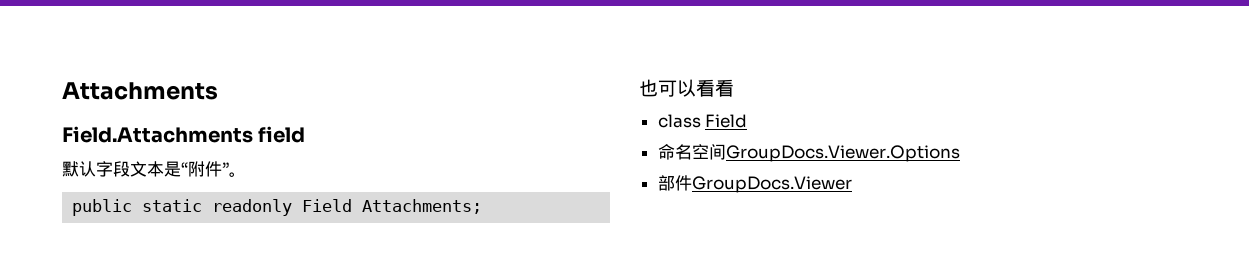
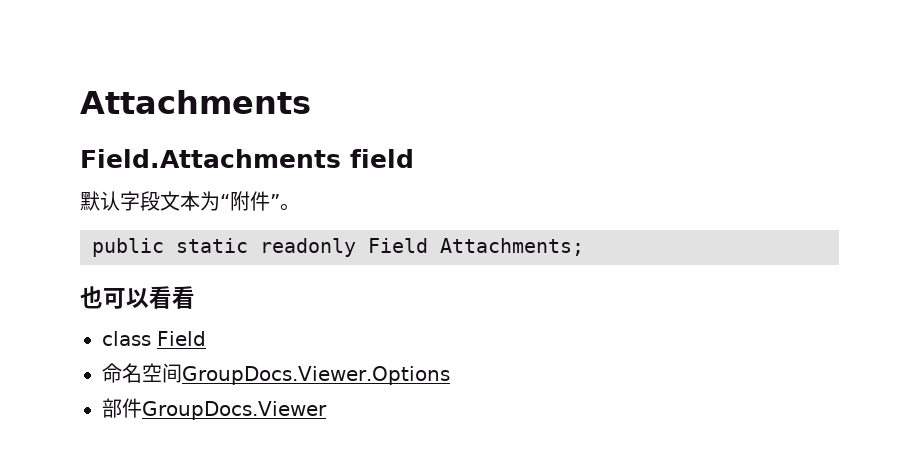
- 默认字段文本是“附件”。
+ 默认字段文本为“附件”。

